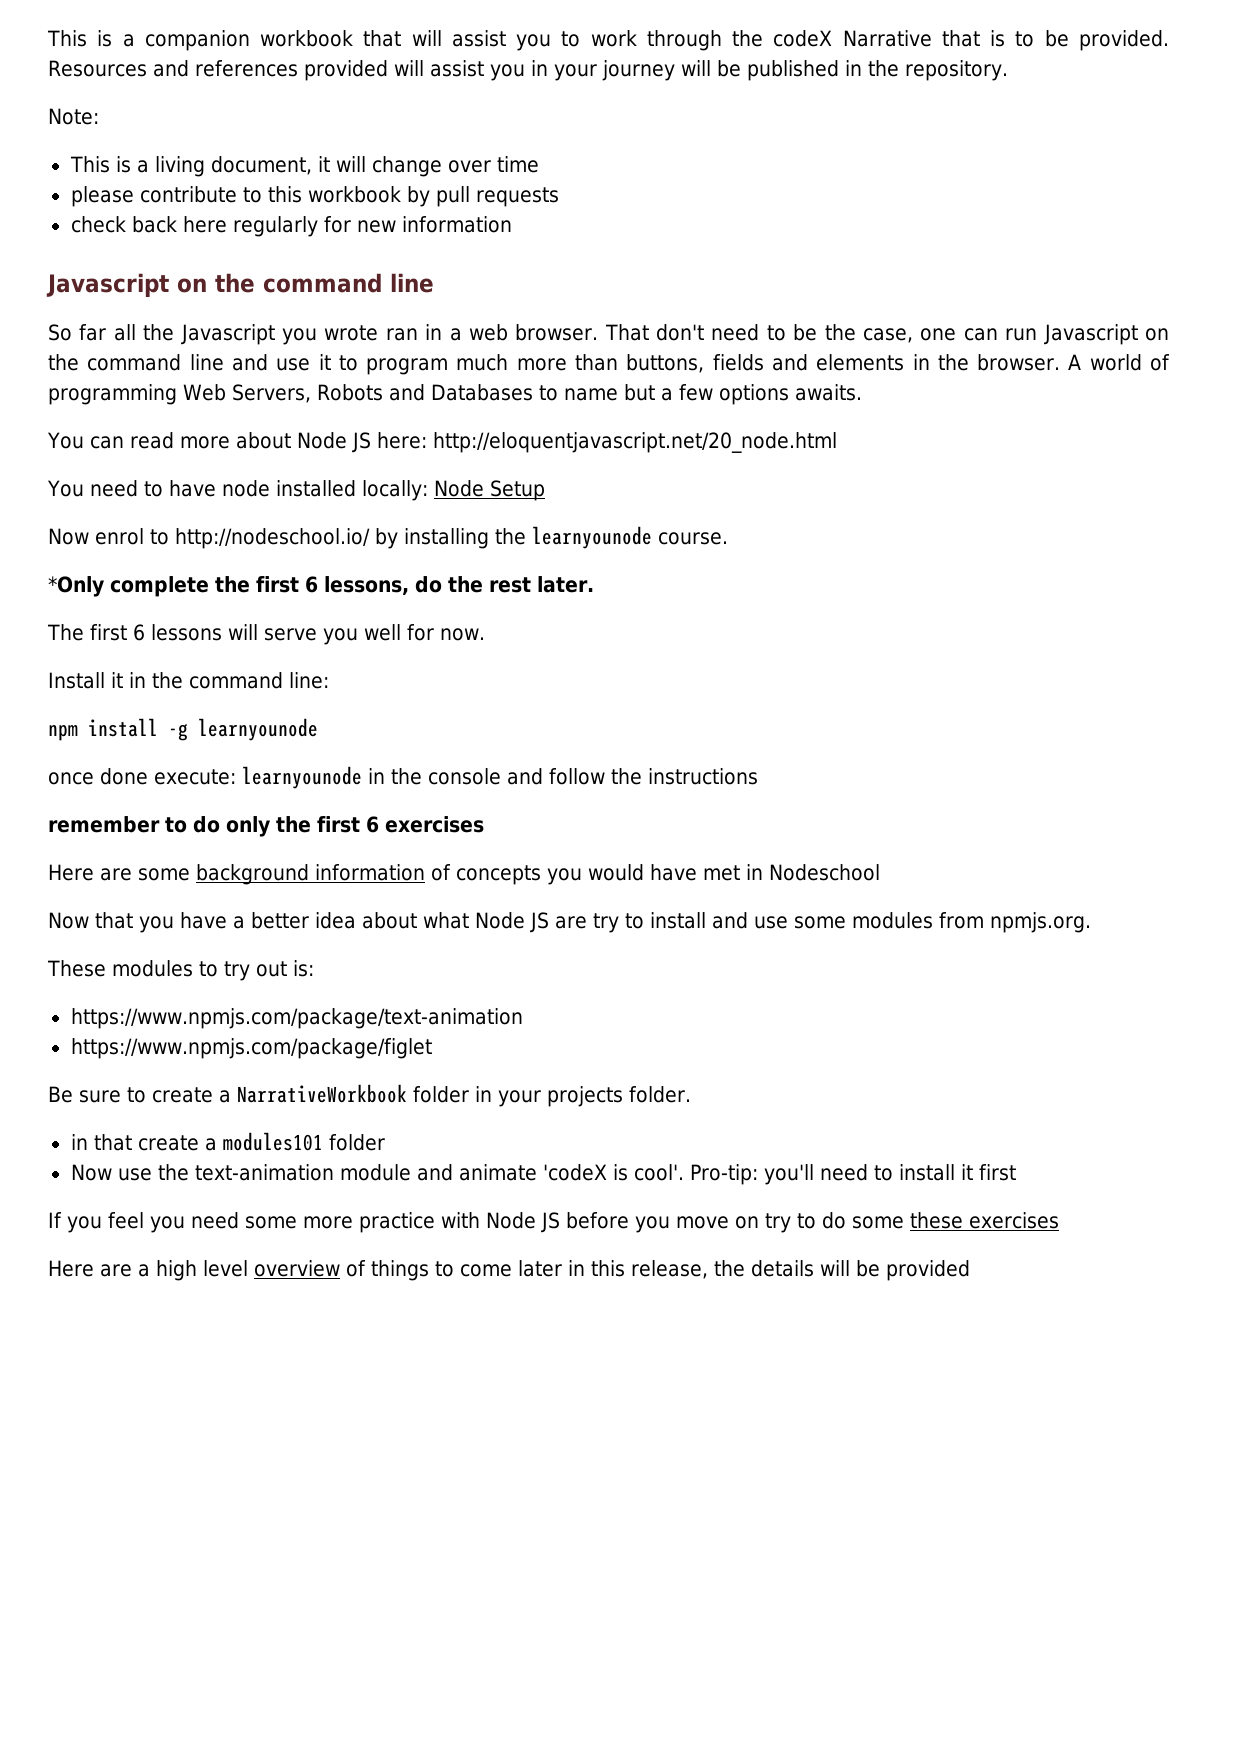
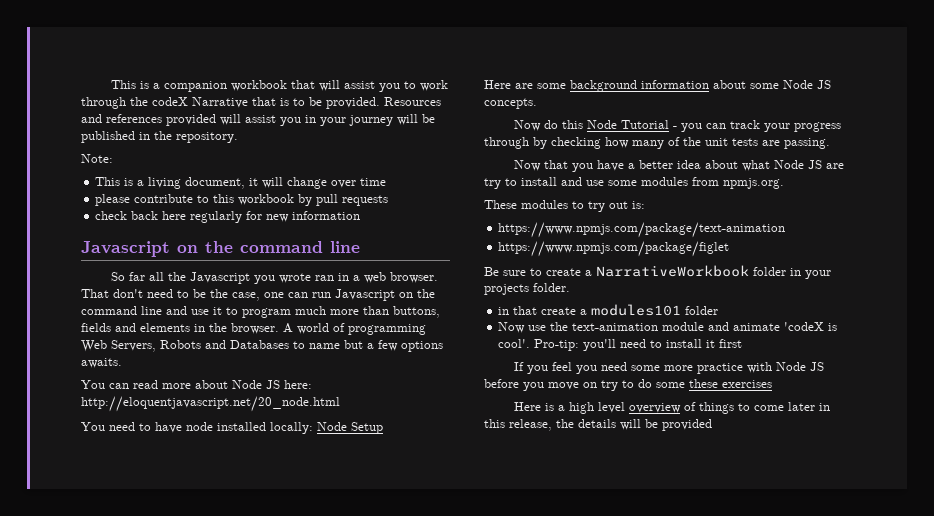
- Now enrol to http://nodeschool.io/ by installing the learnyounode course.
- *Only complete the first 6 lessons, do the rest later.
- The first 6 lessons will serve you well for now.
- Install it in the command line:
- npm install -g learnyounode
- once done execute: learnyounode in the console and follow the instructions
- remember to do only the first 6 exercises
- Here are some background information of concepts you would have met in Nodeschool
+ Here are some background information about some Node JS concepts.
+ Now do this Node Tutorial - you can track your progress through by checking how many of the unit tests are passing.
- Here are a high level overview of things to come later in this release, the details will be provided
+ Here is a high level overview of things to come later in this release, the details will be provided

